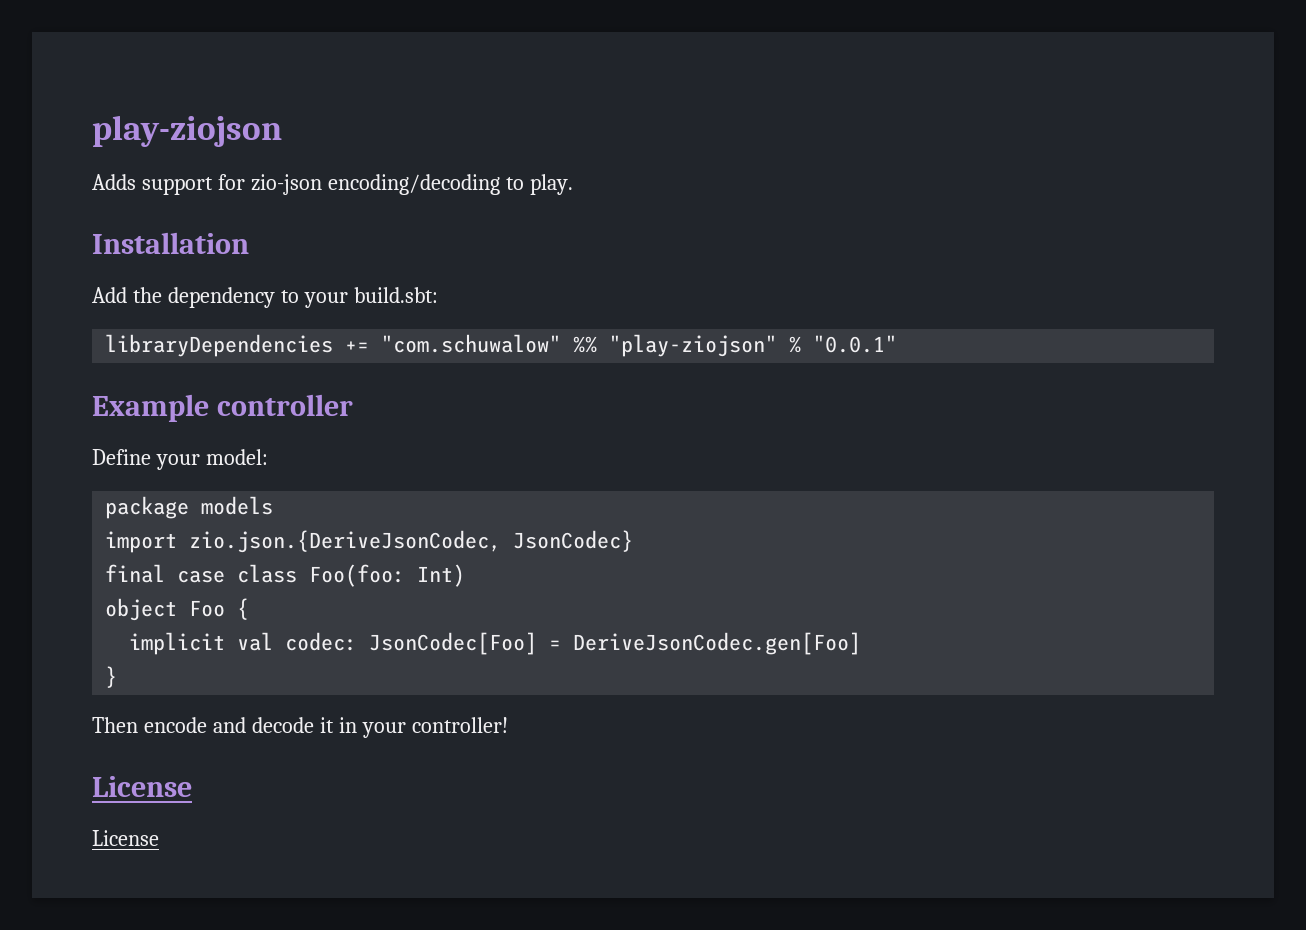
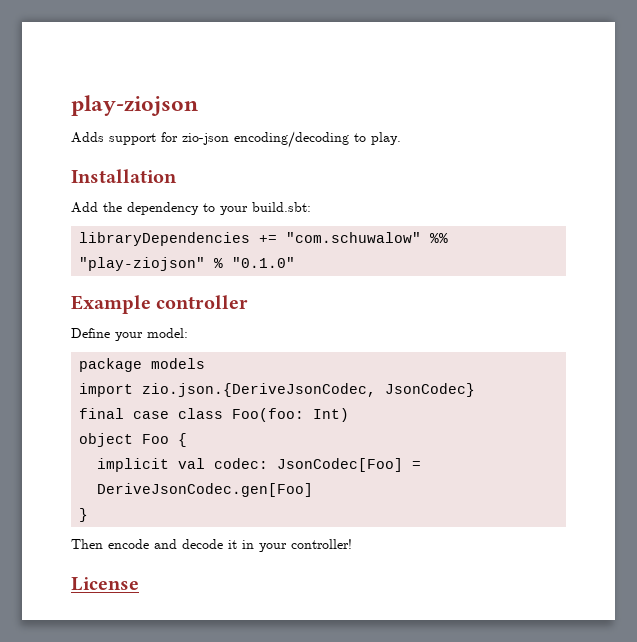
- libraryDependencies += "com.schuwalow" %% "play-ziojson" % "0.0.1"
+ libraryDependencies += "com.schuwalow" %% "play-ziojson" % "0.1.0"
  Then encode and decode it in your controller!
- License

